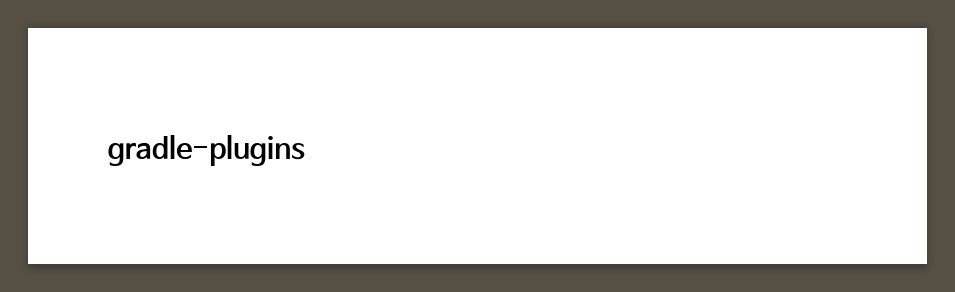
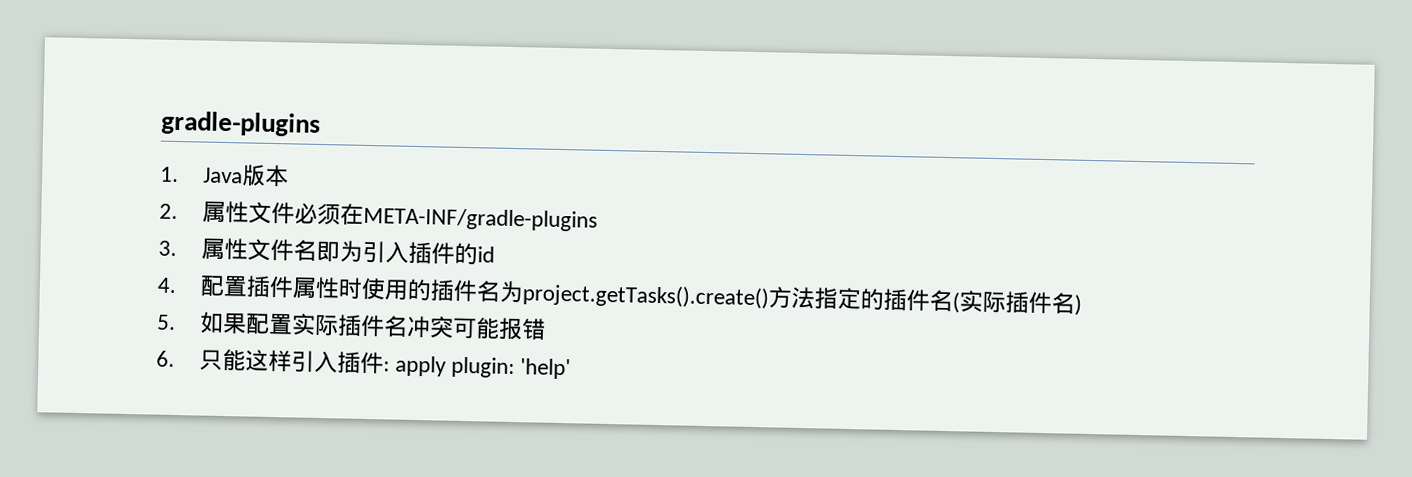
+ 1. Java版本
+ 2.属性文件必须在META-INF/gradle-plugins
+ 3.属性文件名即为引入插件的id
+ 4.配置插件属性时使用的插件名为project.getTasks().create()方法指定的插件名(实际插件名)
+ 5.如果配置实际插件名冲突可能报错
+ 6.只能这样引入插件: apply plugin: 'help'

